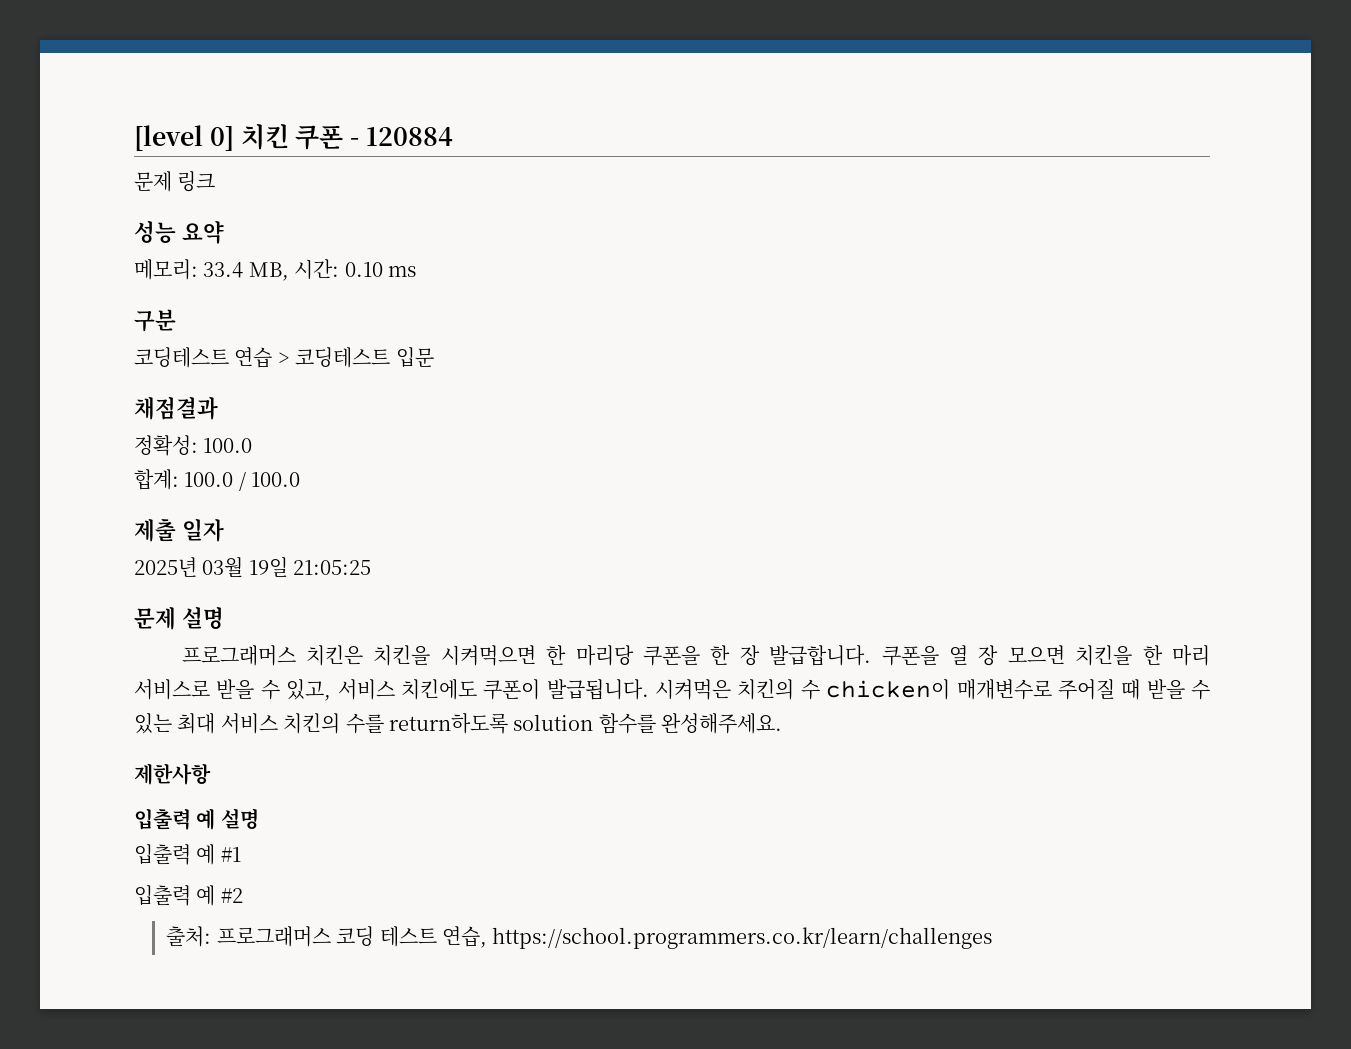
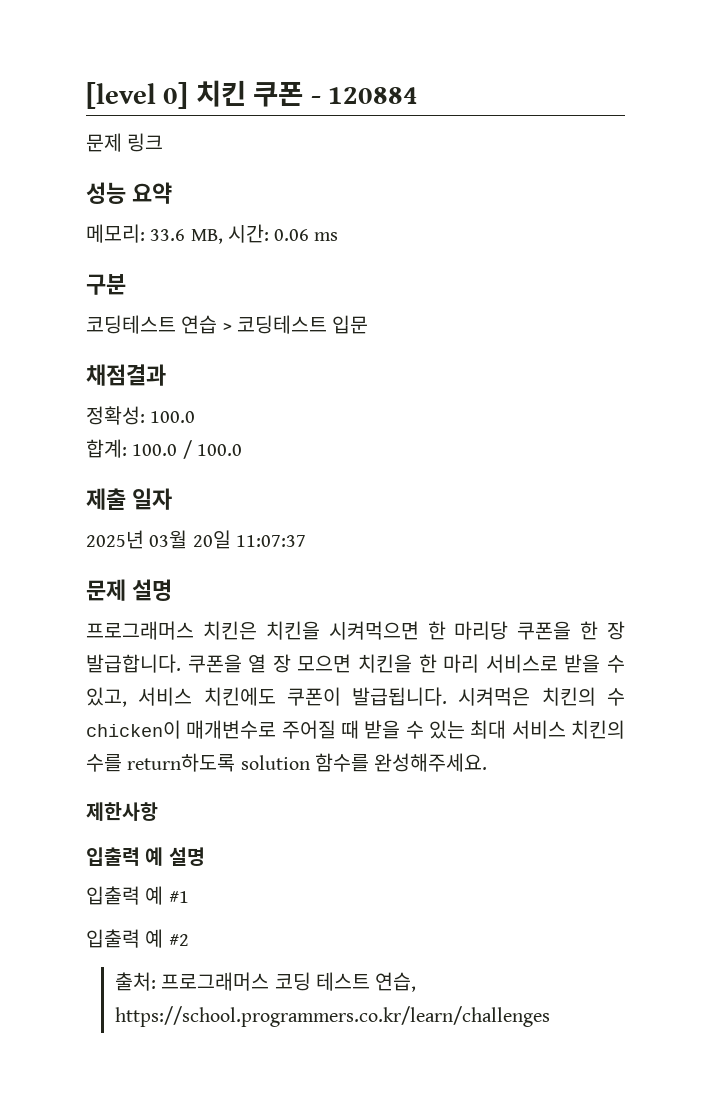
- 메모리: 33.4 MB, 시간: 0.10 ms
+ 메모리: 33.6 MB, 시간: 0.06 ms
- 2025년 03월 19일 21:05:25
+ 2025년 03월 20일 11:07:37

